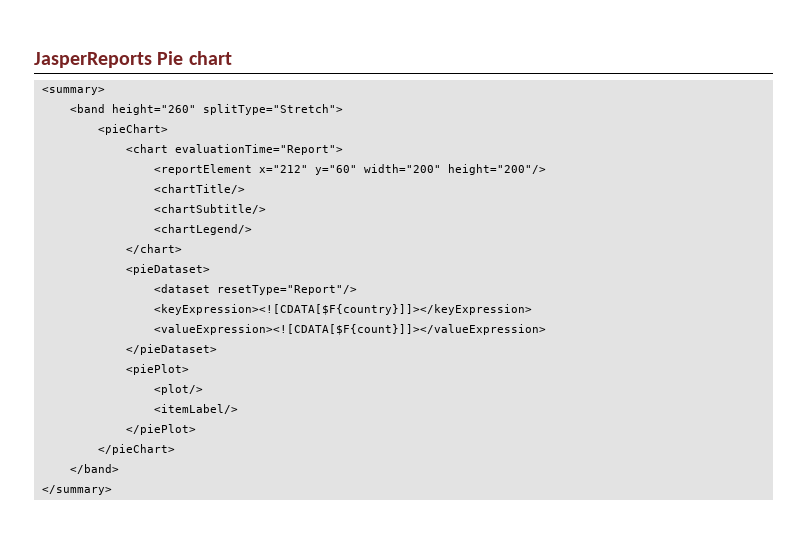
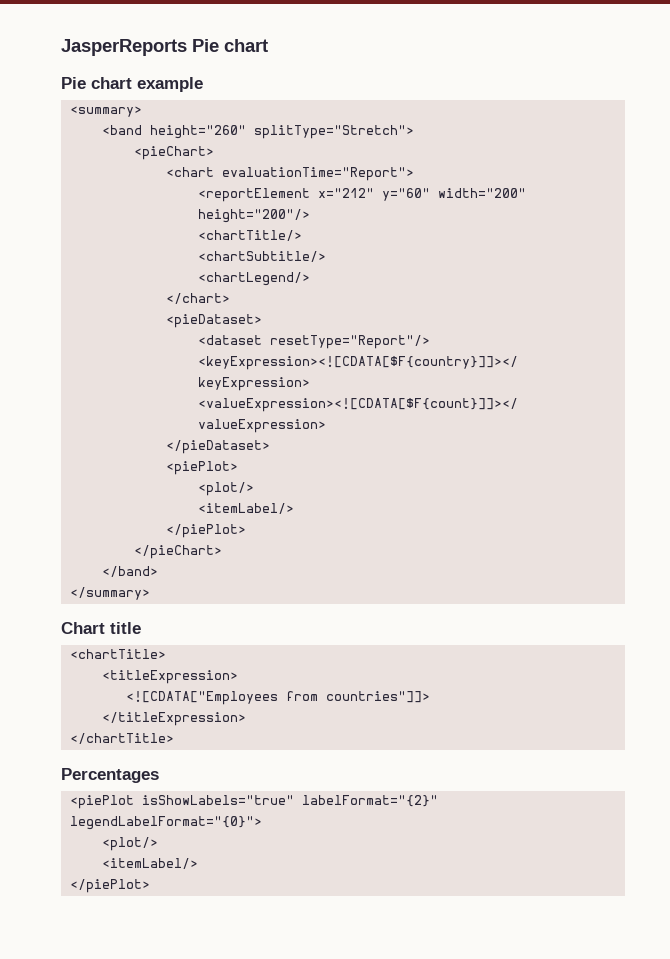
+ Pie chart example
+ Chart title
+ <chartTitle>
+ <titleExpression>
+ <![CDATA["Employees from countries"]]>
+ </titleExpression>
+ </chartTitle>
+ Percentages
+ <piePlot isShowLabels="true" labelFormat="{2}" legendLabelFormat="{0}">
+ <plot/>
+ <itemLabel/>
+ </piePlot>

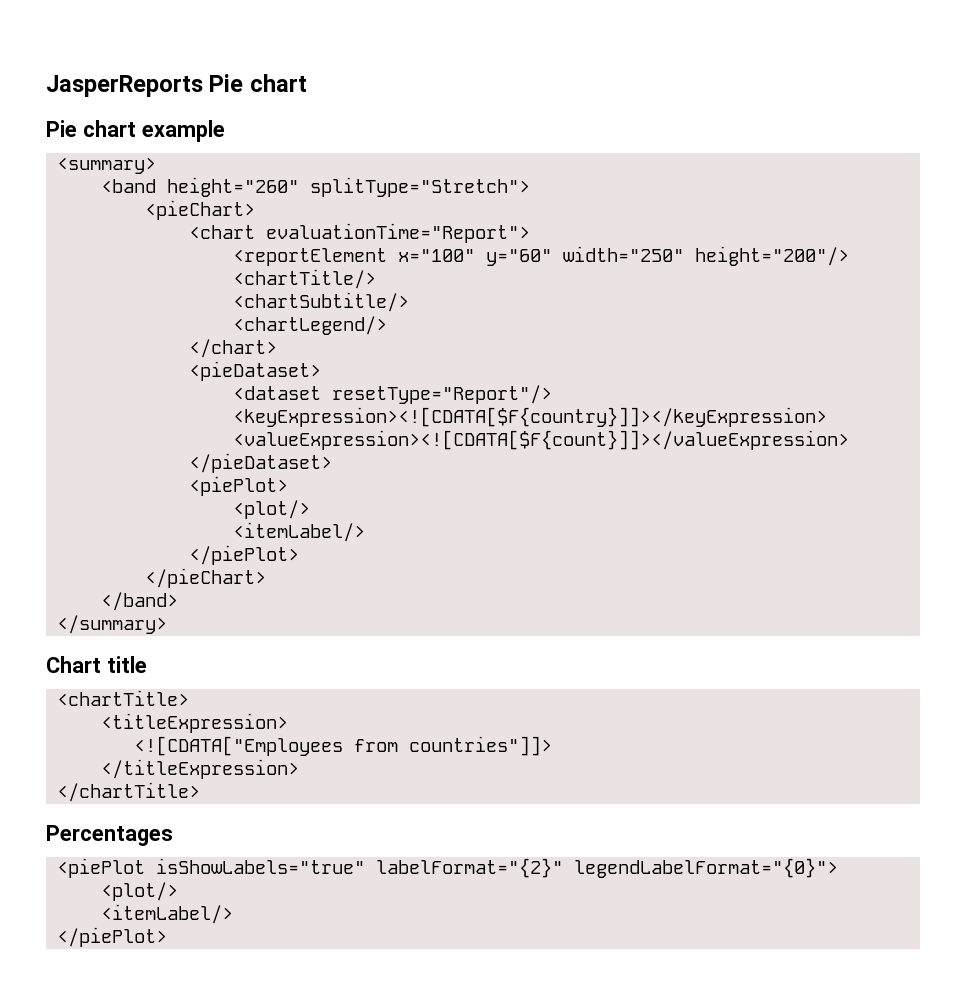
- <reportElement x="212" y="60" width="200" height="200"/>
+ <reportElement x="100" y="60" width="250" height="200"/>

